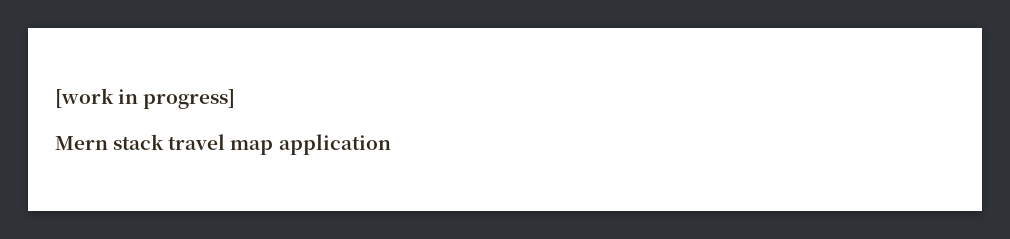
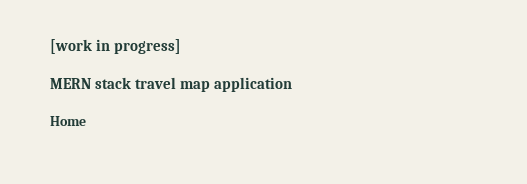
- Mern stack travel map application
+ MERN stack travel map application
+ Home

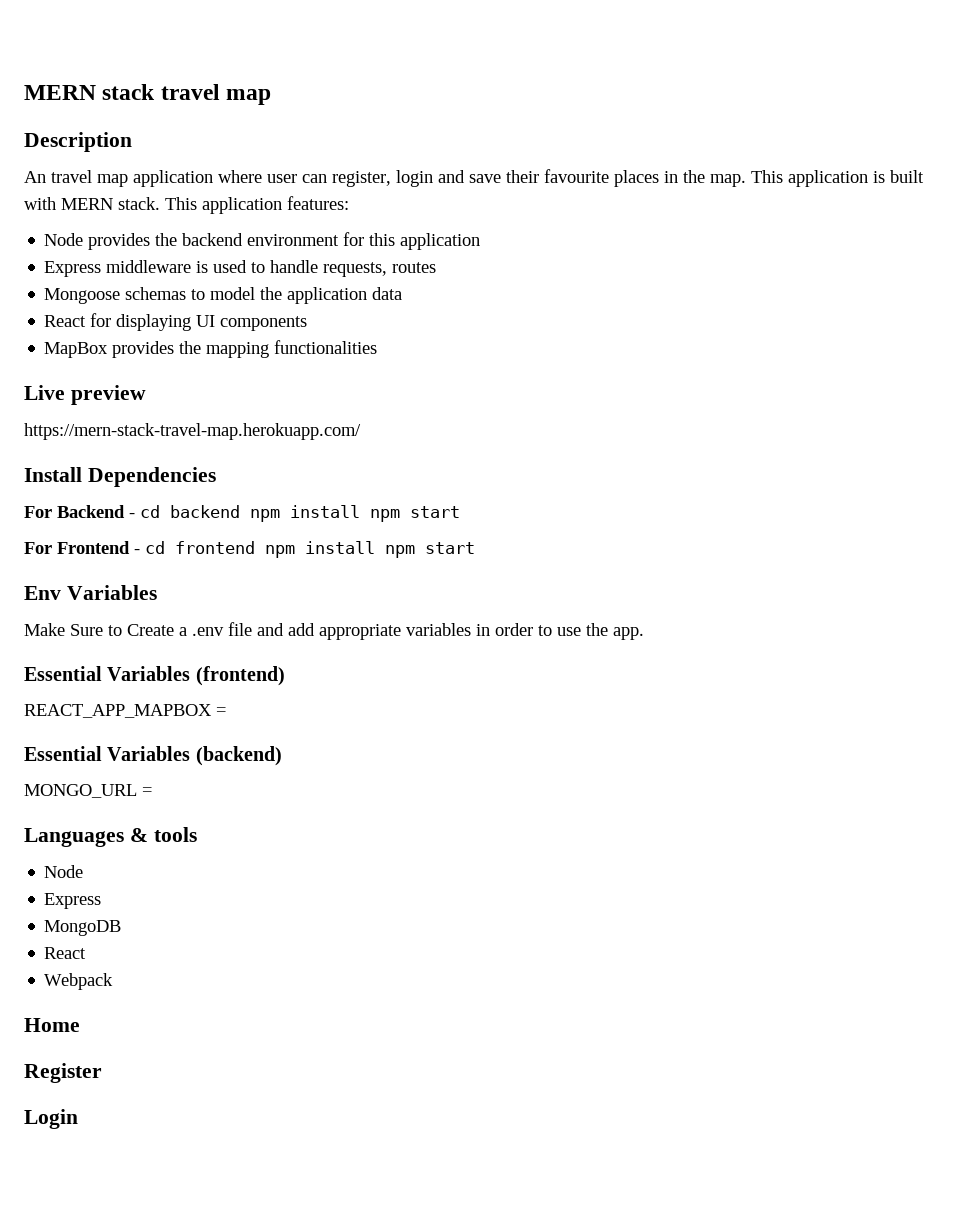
- [work in progress]
- MERN stack travel map application
+ MERN stack travel map
+ Description
+ An travel map application where user can register, login and save their favourite places in the map. This application is built with MERN stack. This application features:
+ Node provides the backend environment for this application
+ Express middleware is used to handle requests, routes
+ Mongoose schemas to model the application data
+ React for displaying UI components
+ MapBox provides the mapping functionalities
+ Live preview
+ https://mern-stack-travel-map.herokuapp.com/
+ Install Dependencies
+ For Backend - cd backend npm install npm start
+ For Frontend - cd frontend npm install npm start
+ Env Variables
+ Make Sure to Create a .env file and add appropriate variables in order to use the app.
+ Essential Variables (frontend)
+ REACT_APP_MAPBOX =
+ Essential Variables (backend)
+ MONGO_URL =
+ Languages & tools
+ Node
+ Express
+ MongoDB
+ React
+ Webpack
+ Register
+ Login

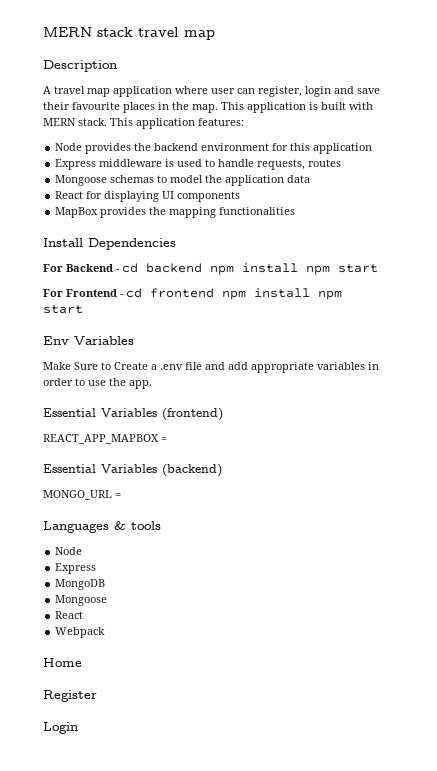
- An travel map application where user can register, login and save their favourite places in the map.
+ A travel map application where user can register, login and save their favourite places in the map.
- Live preview
- https://mern-stack-travel-map.herokuapp.com/
  MongoDB
+ Mongoose

